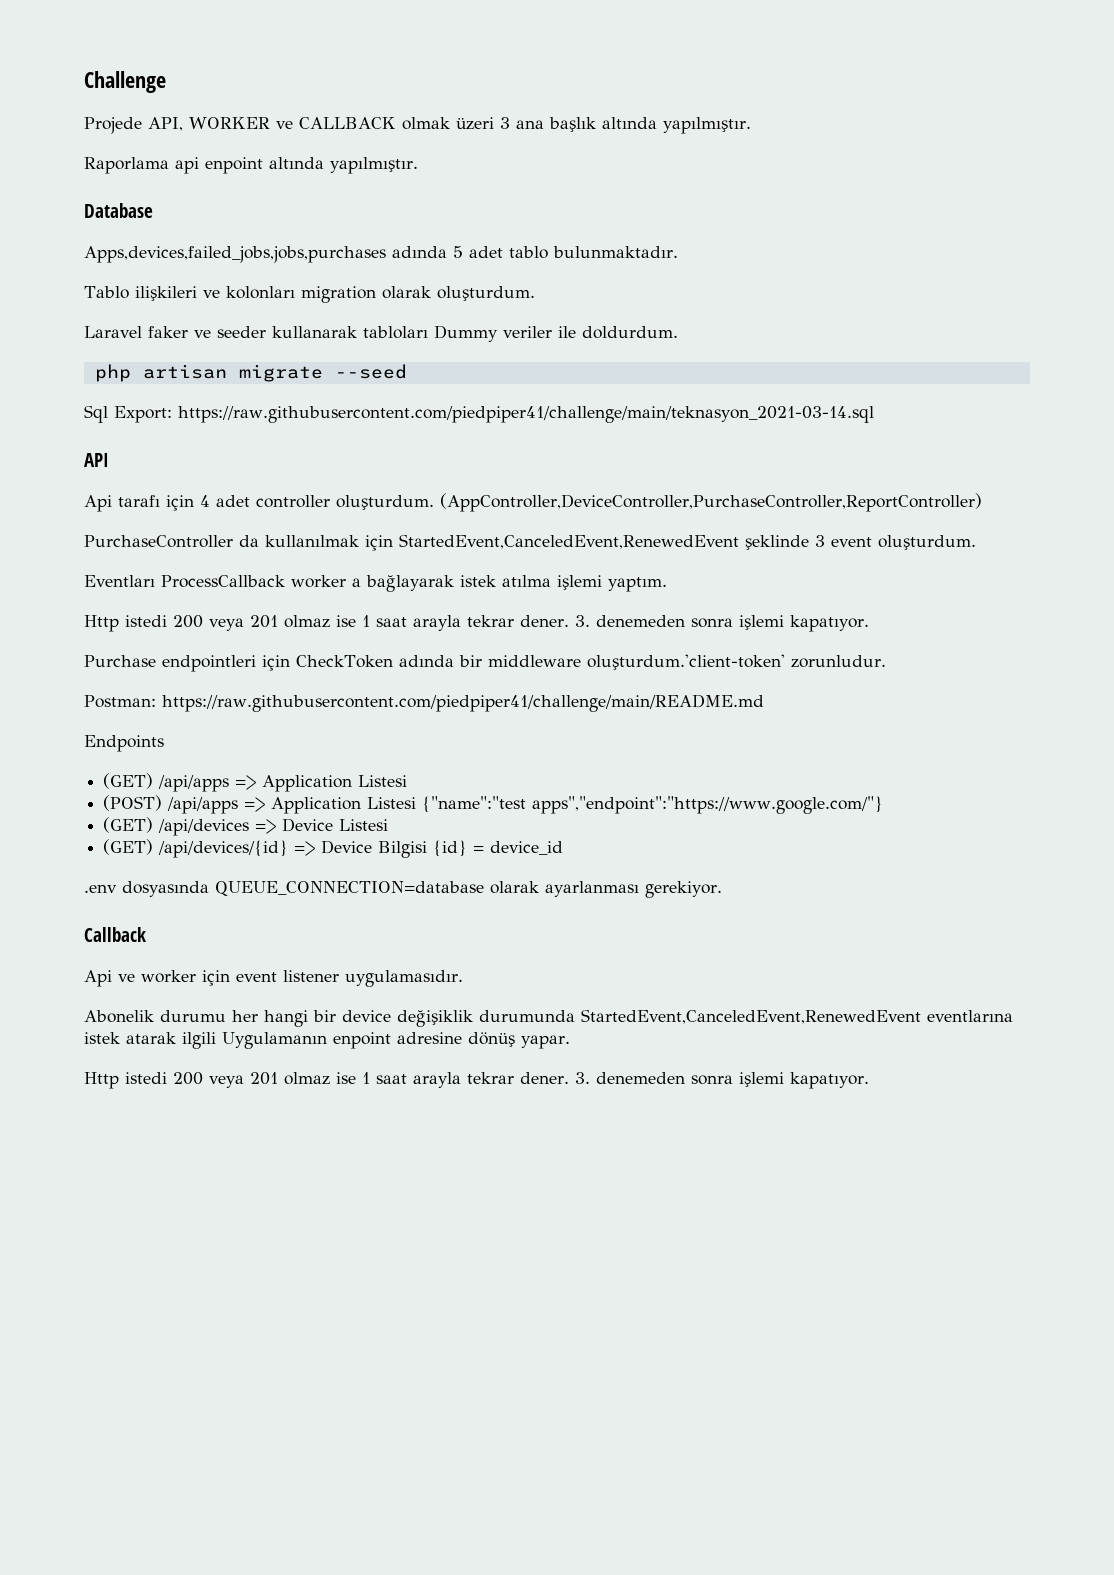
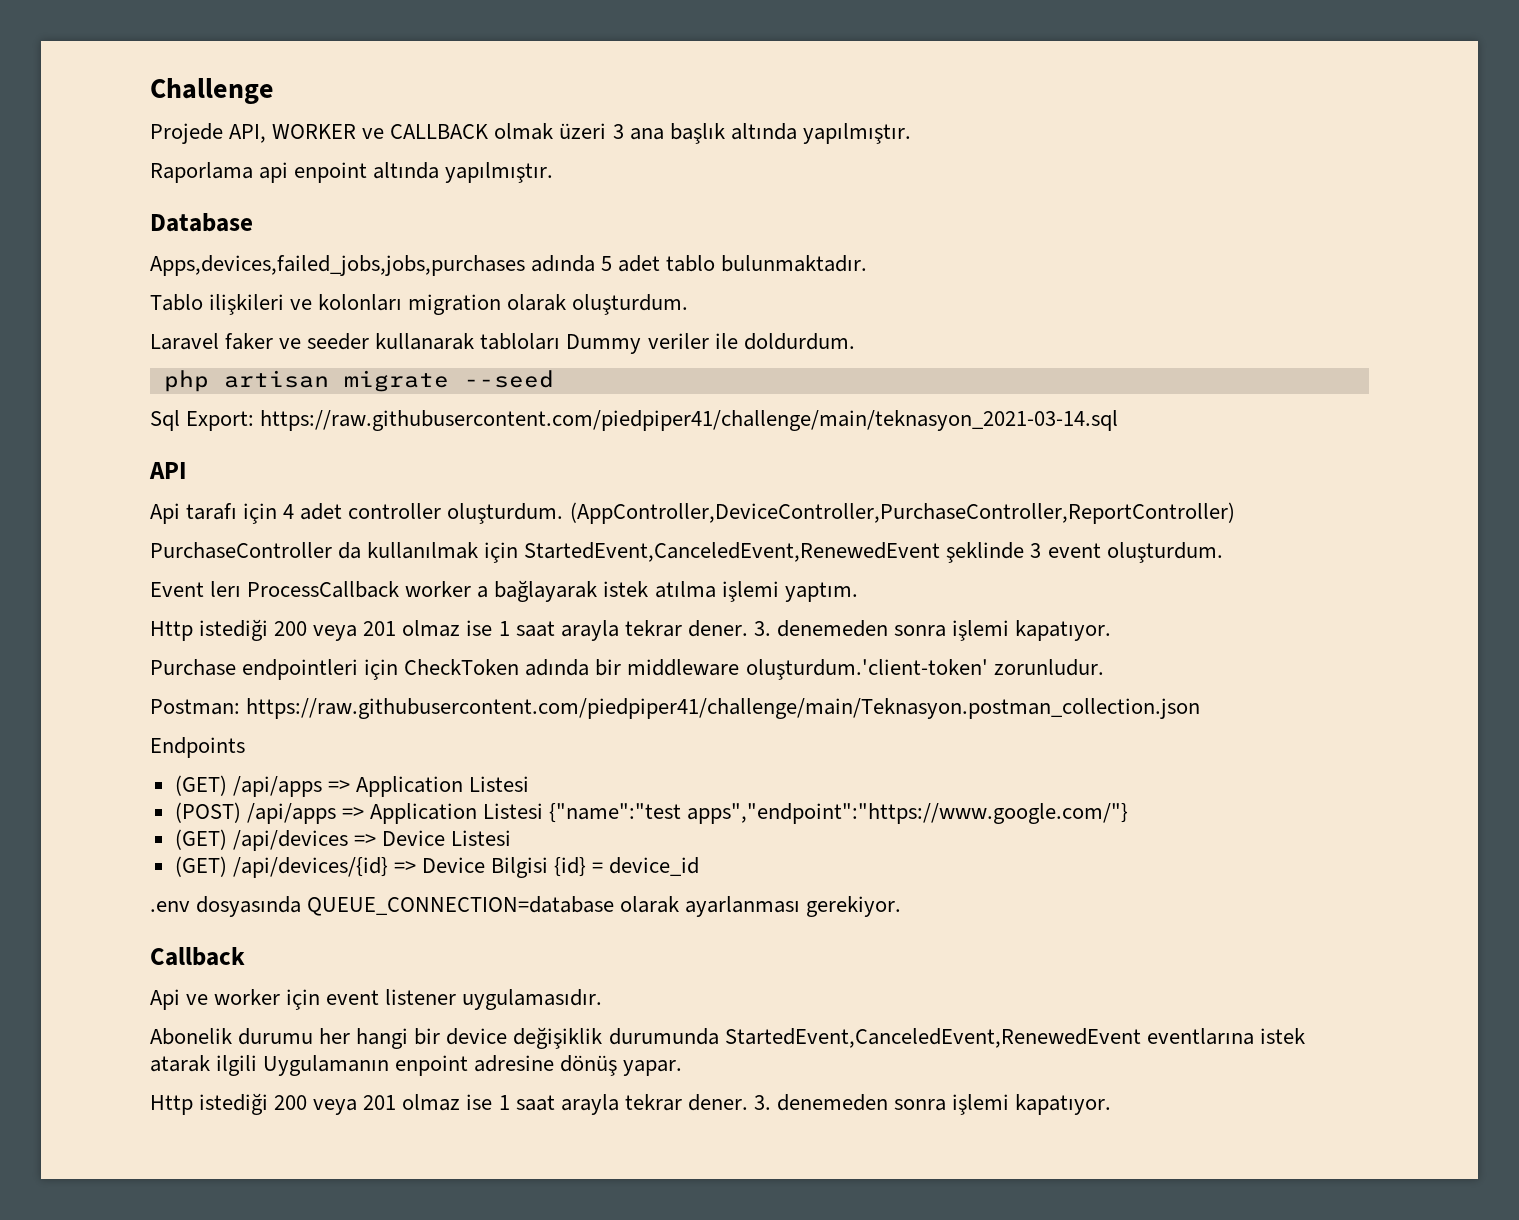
- Eventları ProcessCallback worker a bağlayarak istek atılma işlemi yaptım.
- Http istedi 200 veya 201 olmaz ise 1 saat arayla tekrar dener.
+ Event lerı ProcessCallback worker a bağlayarak istek atılma işlemi yaptım.
+ Http istediği 200 veya 201 olmaz ise 1 saat arayla tekrar dener.
- Postman: https://raw.githubusercontent.com/piedpiper41/challenge/main/README.md
+ Postman: https://raw.githubusercontent.com/piedpiper41/challenge/main/Teknasyon.postman_collection.json
  Abonelik durumu her hangi bir device değişiklik durumunda StartedEvent,CanceledEvent,RenewedEvent eventlarına istek atarak ilgili Uygulamanın enpoint adresine dönüş yapar.
- Http istedi 200 veya 201 olmaz ise 1 saat arayla tekrar dener.
+ Http istediği 200 veya 201 olmaz ise 1 saat arayla tekrar dener.

